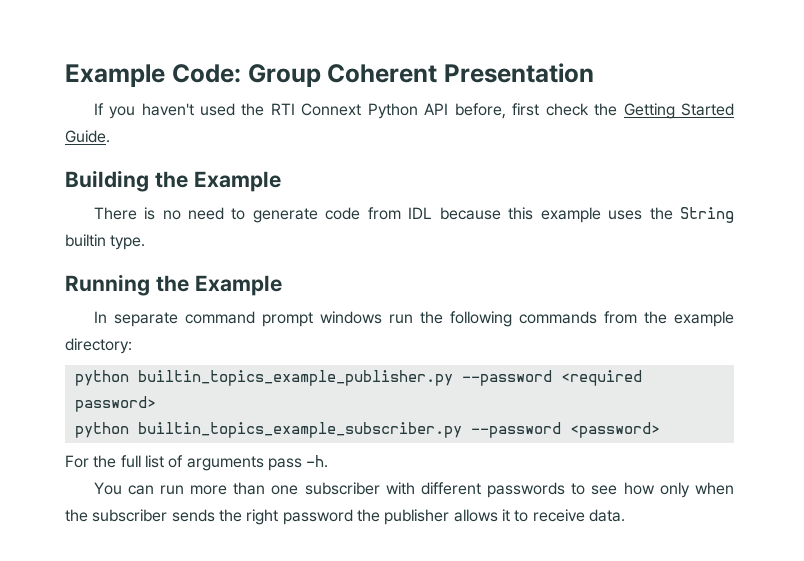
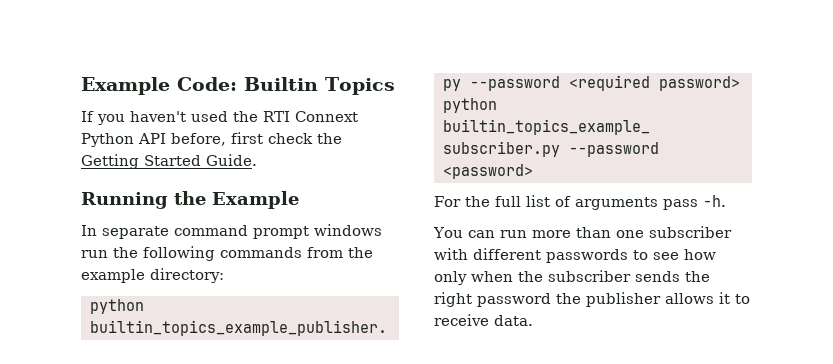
- Example Code: Group Coherent Presentation
+ Example Code: Builtin Topics
- Building the Example
- There is no need to generate code from IDL because this example uses the String builtin type.

